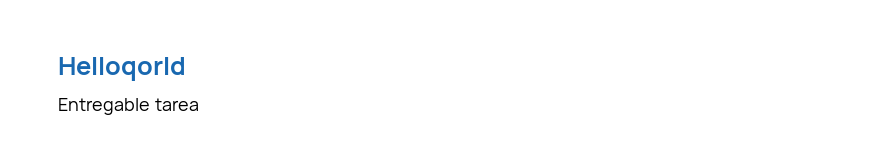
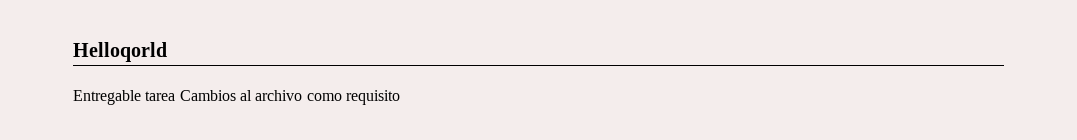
- Entregable tarea
+ Entregable tarea Cambios al archivo como requisito

